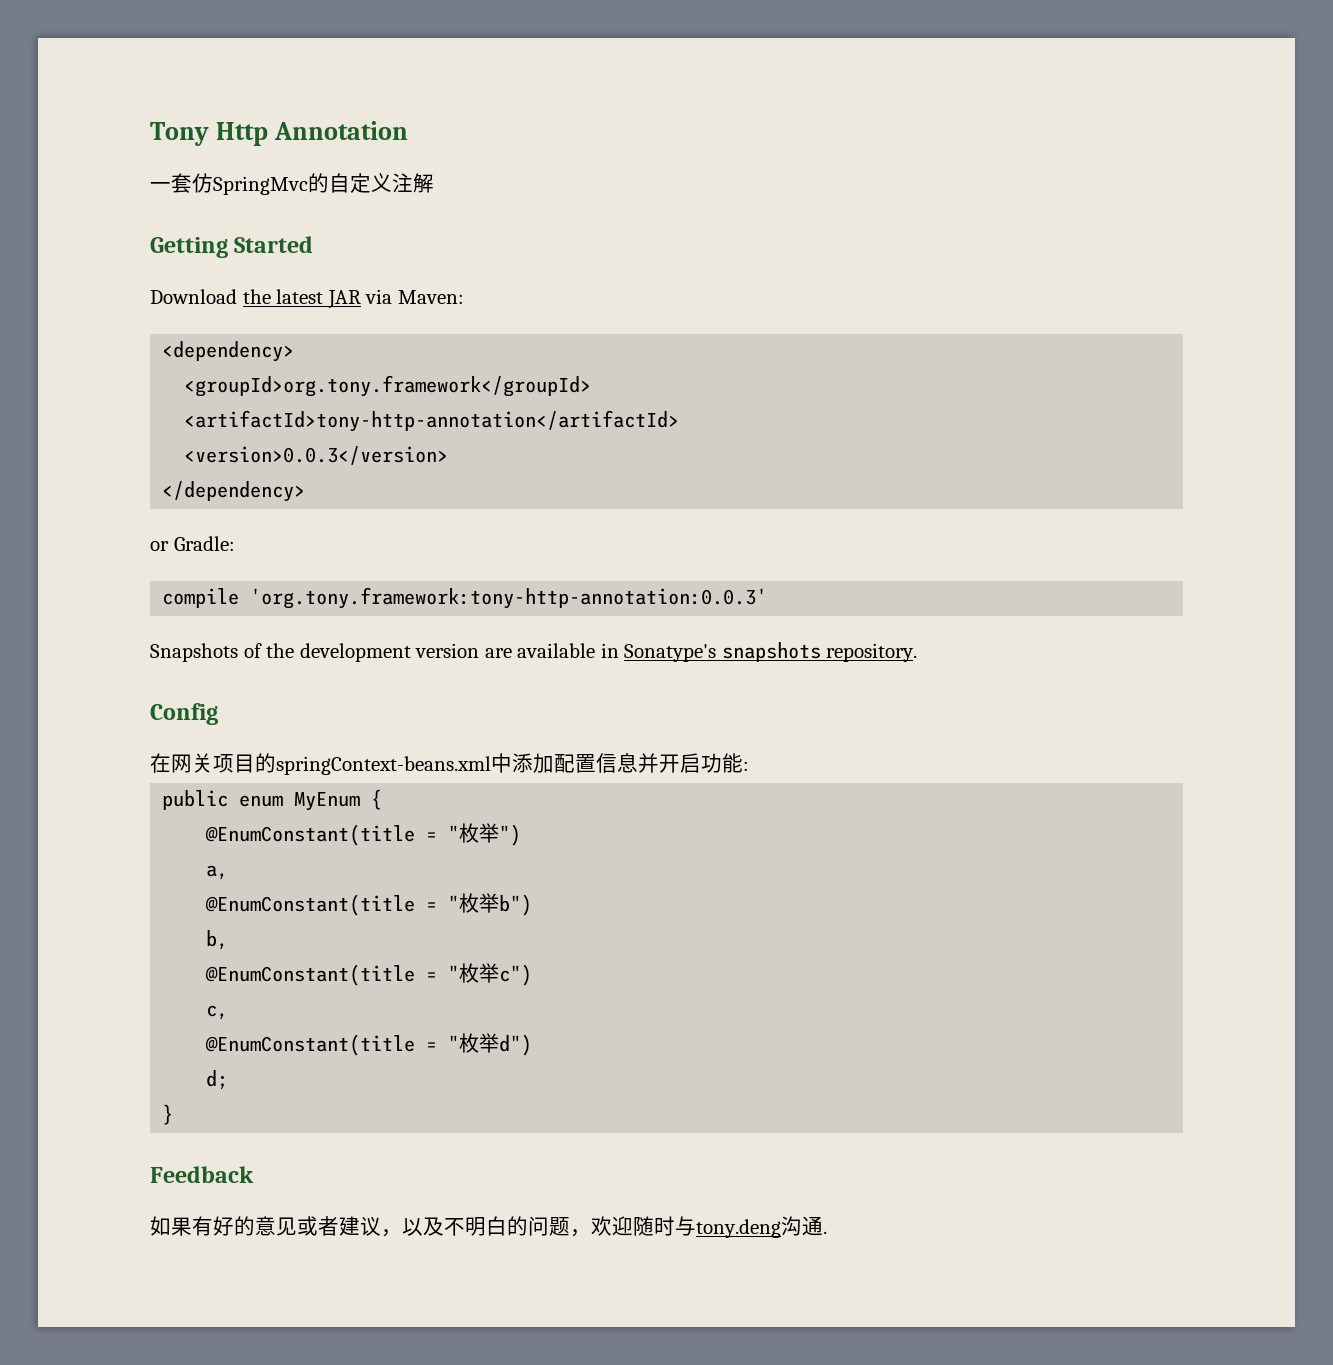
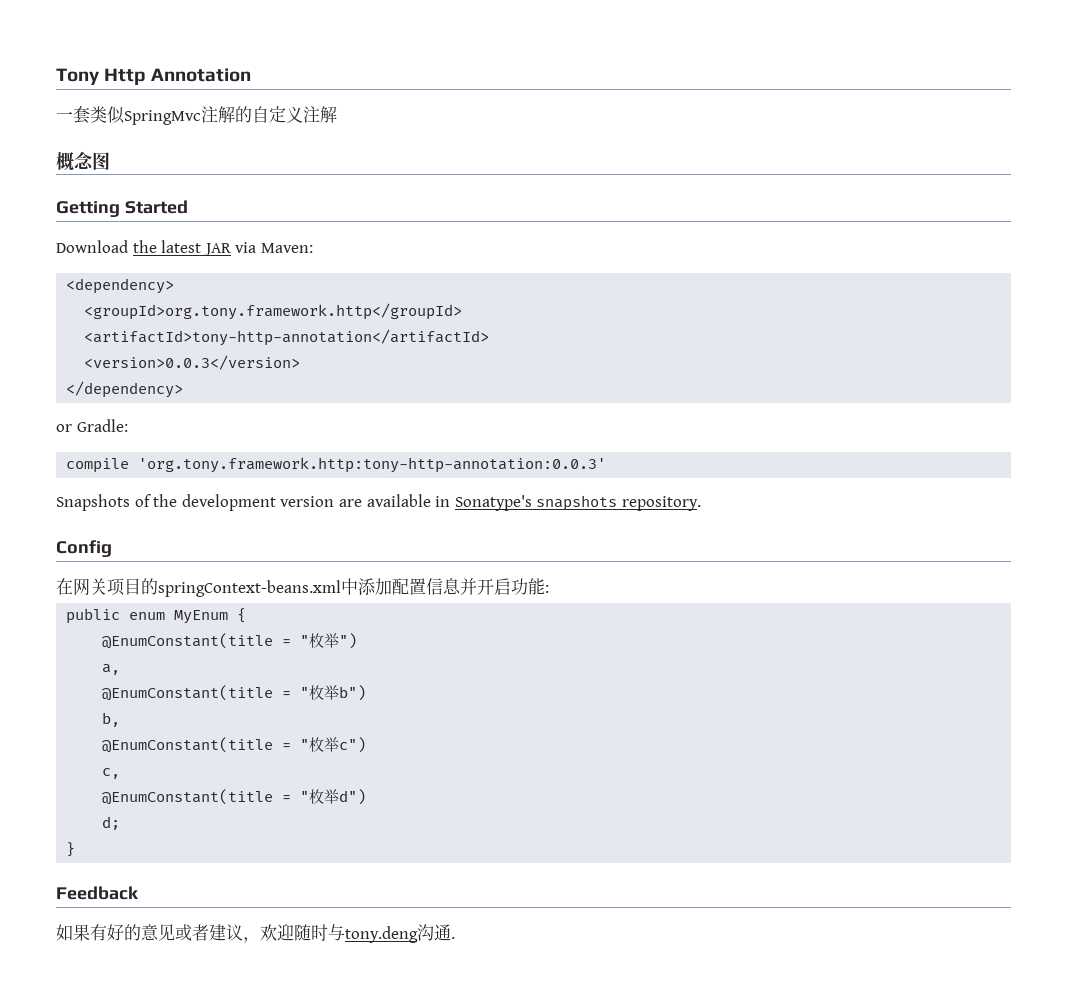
- 一套仿SpringMvc的自定义注解
+ 一套类似SpringMvc注解的自定义注解
+ 概念图
- <groupId>org.tony.framework</groupId>
+ <groupId>org.tony.framework.http</groupId>
- compile 'org.tony.framework:tony-http-annotation:0.0.3'
+ compile 'org.tony.framework.http:tony-http-annotation:0.0.3'
- 如果有好的意见或者建议，以及不明白的问题，欢迎随时与tony.deng沟通.
+ 如果有好的意见或者建议，欢迎随时与tony.deng沟通.

